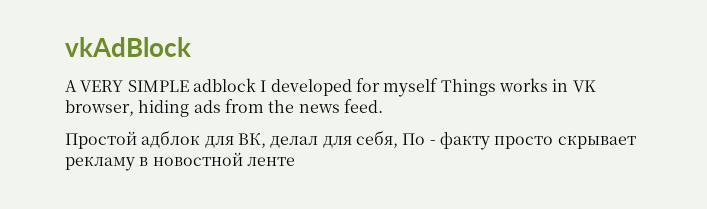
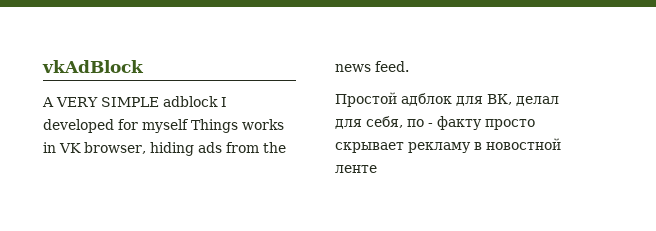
- Простой адблок для ВК, делал для себя, По - факту просто скрывает рекламу в новостной ленте
+ Простой адблок для ВК, делал для себя, по - факту просто скрывает рекламу в новостной ленте

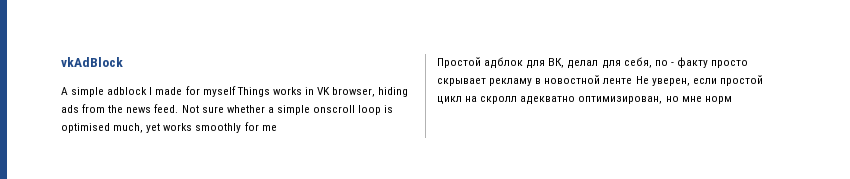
- A VERY SIMPLE adblock I developed for myself Things works in VK browser, hiding ads from the news feed.
+ A simple adblock I made for myself Things works in VK browser, hiding ads from the news feed. Not sure whether a simple onscroll loop is optimised much, yet works smoothly for me
- Простой адблок для ВК, делал для себя, по - факту просто скрывает рекламу в новостной ленте
+ Простой адблок для ВК, делал для себя, по - факту просто скрывает рекламу в новостной ленте Не уверен, если простой цикл на скролл адекватно оптимизирован, но мне норм

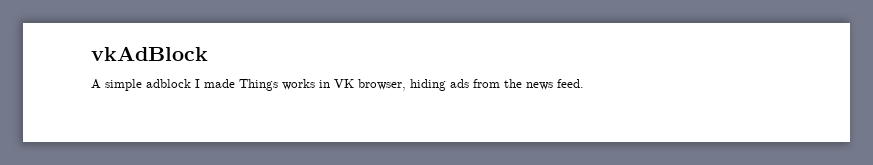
- A simple adblock I made for myself Things works in VK browser, hiding ads from the news feed. Not sure whether a simple onscroll loop is optimised much, yet works smoothly for me
- Простой адблок для ВК, делал для себя, по - факту просто скрывает рекламу в новостной ленте Не уверен, если простой цикл на скролл адекватно оптимизирован, но мне норм
+ A simple adblock I made Things works in VK browser, hiding ads from the news feed.

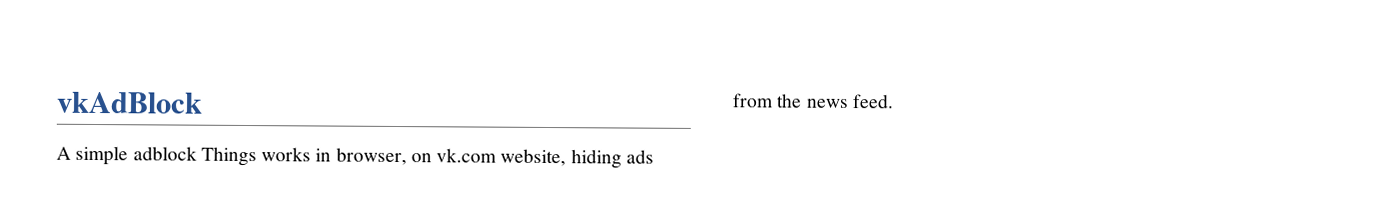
- A simple adblock I made Things works in VK browser, hiding ads from the news feed.
+ A simple adblock Things works in browser, on vk.com website, hiding ads from the news feed.

